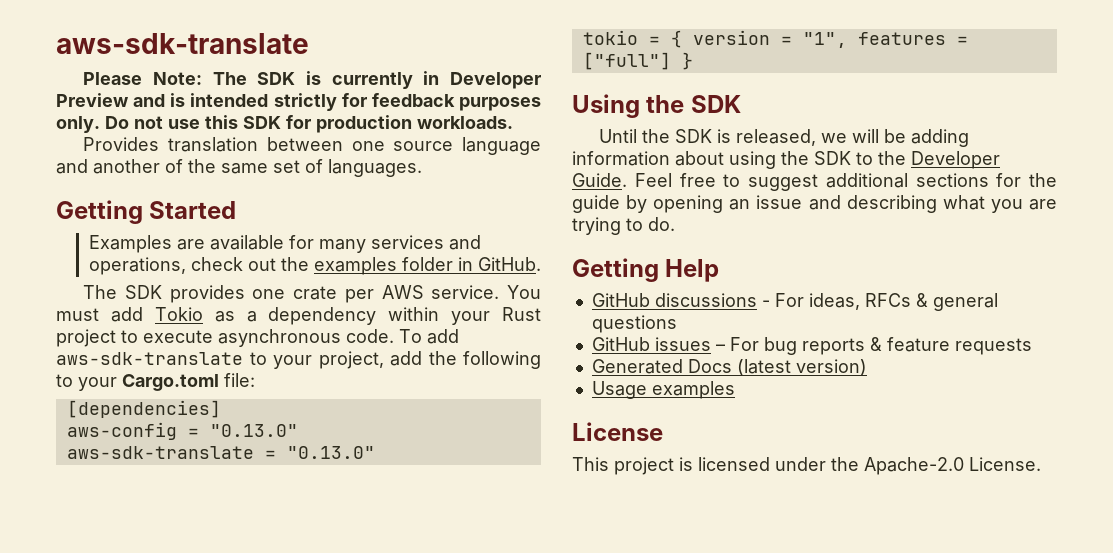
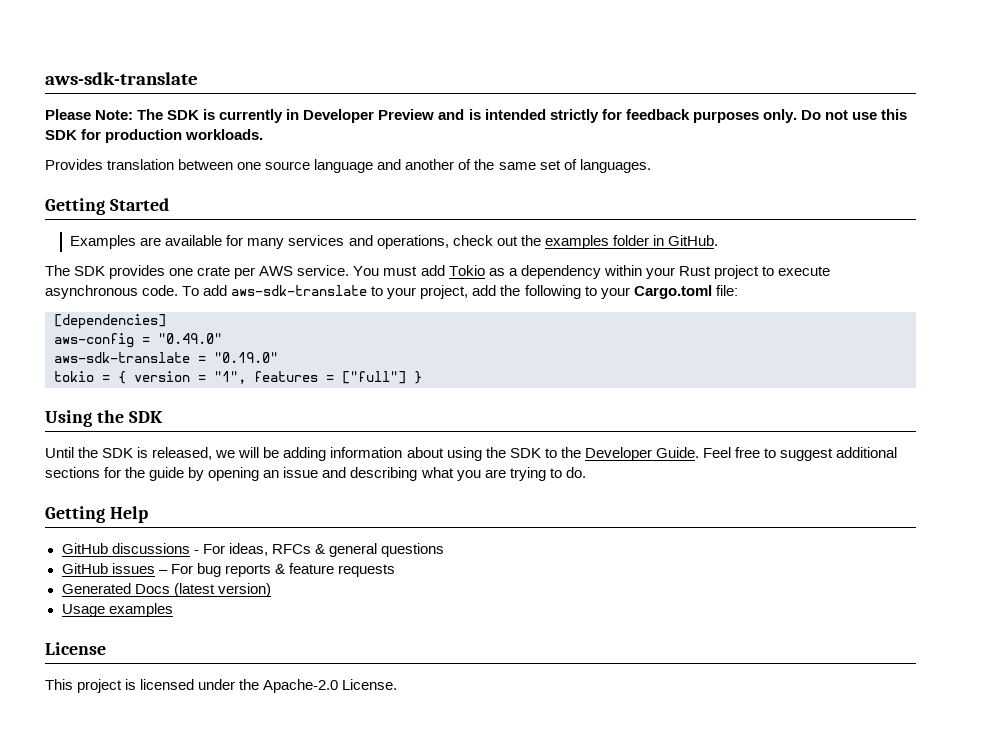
- aws-config = "0.13.0"
+ aws-config = "0.49.0"
- aws-sdk-translate = "0.13.0"
+ aws-sdk-translate = "0.19.0"

